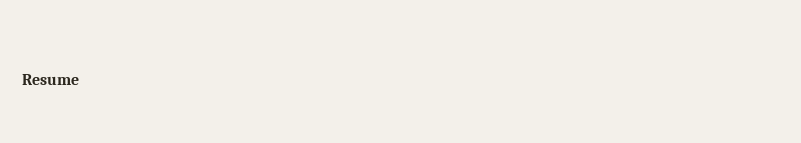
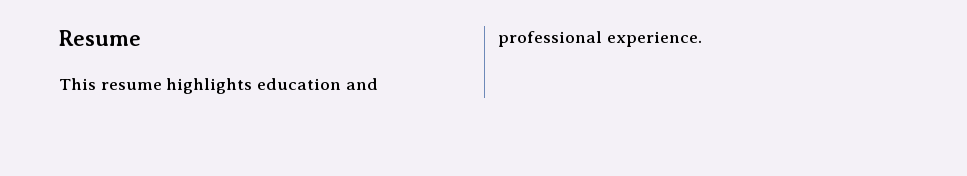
+ This resume highlights education and professional experience.

